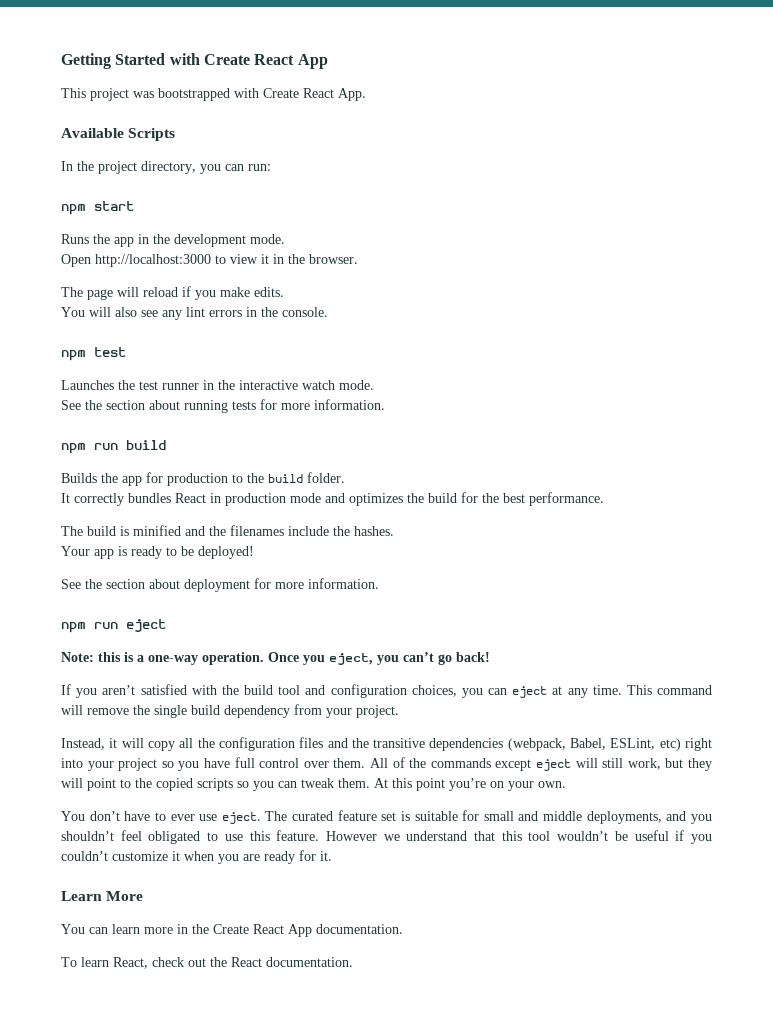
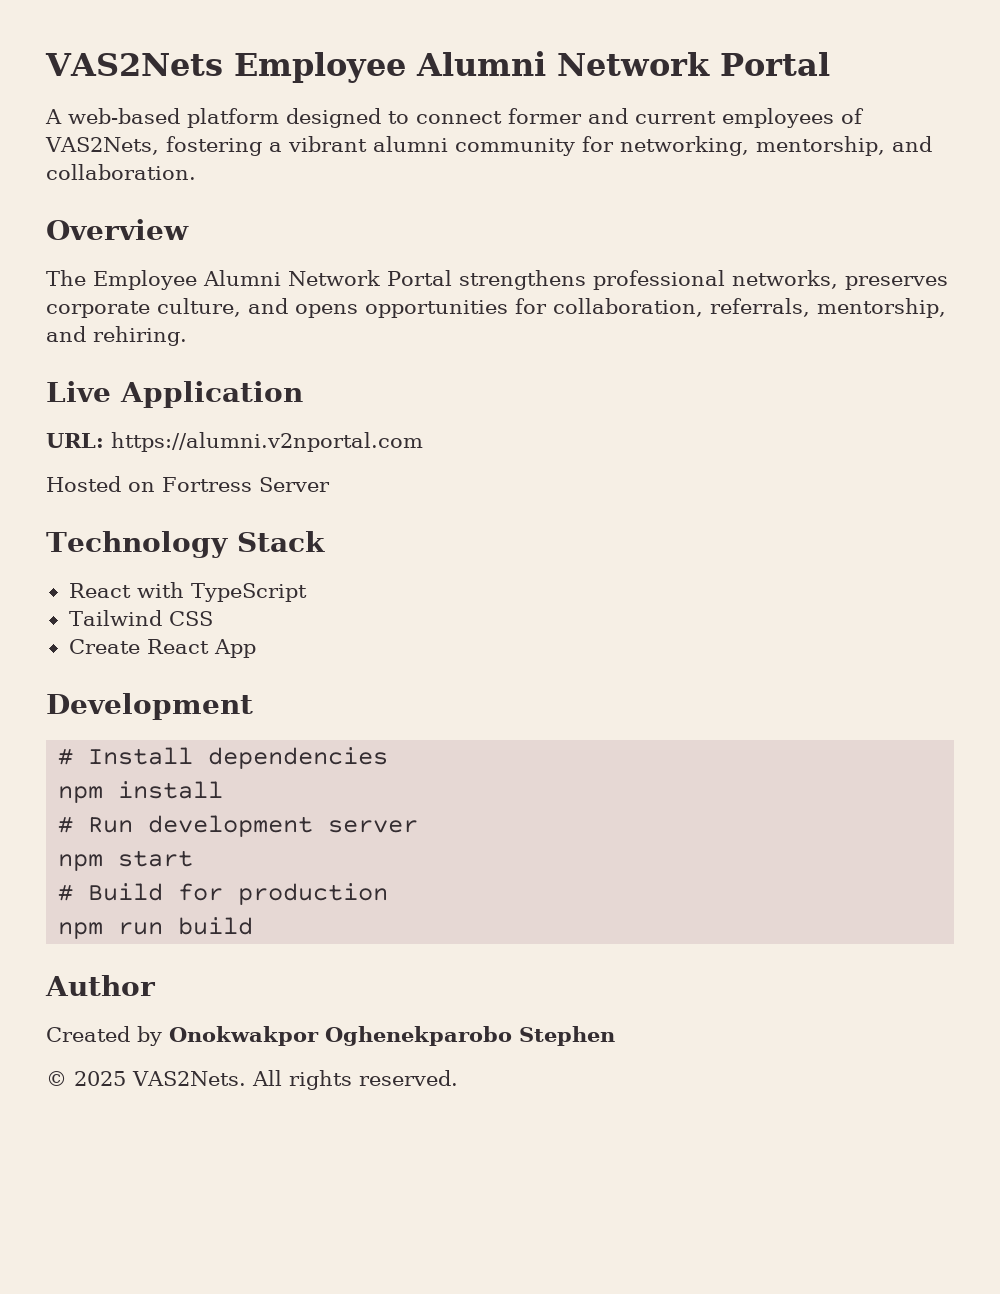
- Getting Started with Create React App
- This project was bootstrapped with Create React App.
- Available Scripts
- In the project directory, you can run:
+ VAS2Nets Employee Alumni Network Portal
+ A web-based platform designed to connect former and current employees of VAS2Nets, fostering a vibrant alumni community for networking, mentorship, and collaboration.
+ Overview
+ The Employee Alumni Network Portal strengthens professional networks, preserves corporate culture, and opens opportunities for collaboration, referrals, mentorship, and rehiring.
+ Live Application
+ URL: https://alumni.v2nportal.com
+ Hosted on Fortress Server
+ Technology Stack
+ React with TypeScript
+ Tailwind CSS
+ Create React App
+ Development
+ # Install dependencies
+ npm install
+ # Run development server
  npm start
- Runs the app in the development mode.
- Open http://localhost:3000 to view it in the browser.
- The page will reload if you make edits.
- You will also see any lint errors in the console.
- npm test
- Launches the test runner in the interactive watch mode.
- See the section about running tests for more information.
+ # Build for production
  npm run build
- Builds the app for production to the build folder.
- It correctly bundles React in production mode and optimizes the build for the best performance.
- The build is minified and the filenames include the hashes.
- Your app is ready to be deployed!
- See the section about deployment for more information.
- npm run eject
- Note: this is a one-way operation. Once you eject, you can’t go back!
- If you aren’t satisfied with the build tool and configuration choices, you can eject at any time. This command will remove the single build dependency from your project.
- Instead, it will copy all the configuration files and the transitive dependencies (webpack, Babel, ESLint, etc) right into your project so you have full control over them. All of the commands except eject will still work, but they will point to the copied scripts so you can tweak them. At this point you’re on your own.
- You don’t have to ever use eject. The curated feature set is suitable for small and middle deployments, and you shouldn’t feel obligated to use this feature. However we understand that this tool wouldn’t be useful if you couldn’t customize it when you are ready for it.
- Learn More
- You can learn more in the Create React App documentation.
- To learn React, check out the React documentation.
+ Author
+ Created by Onokwakpor Oghenekparobo Stephen
+ © 2025 VAS2Nets. All rights reserved.

